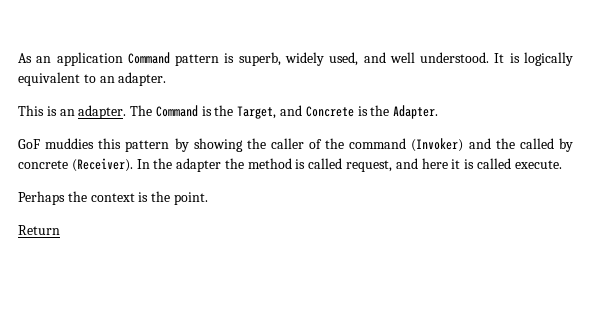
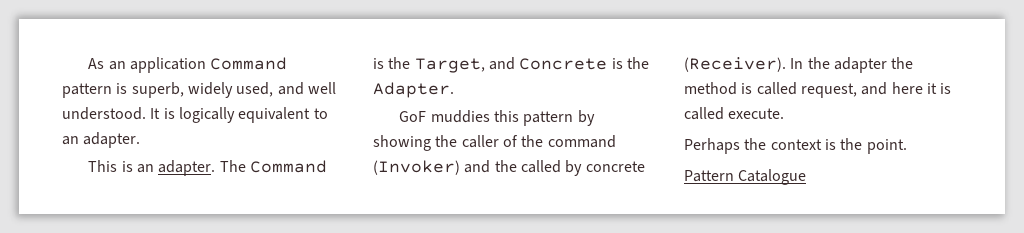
- Return
+ Pattern Catalogue

